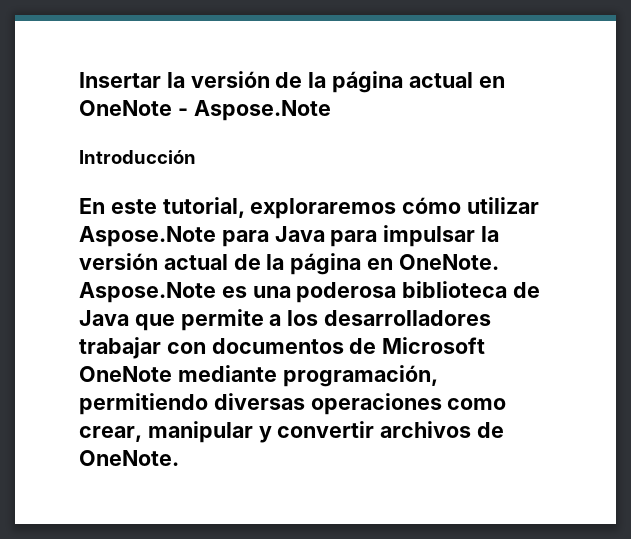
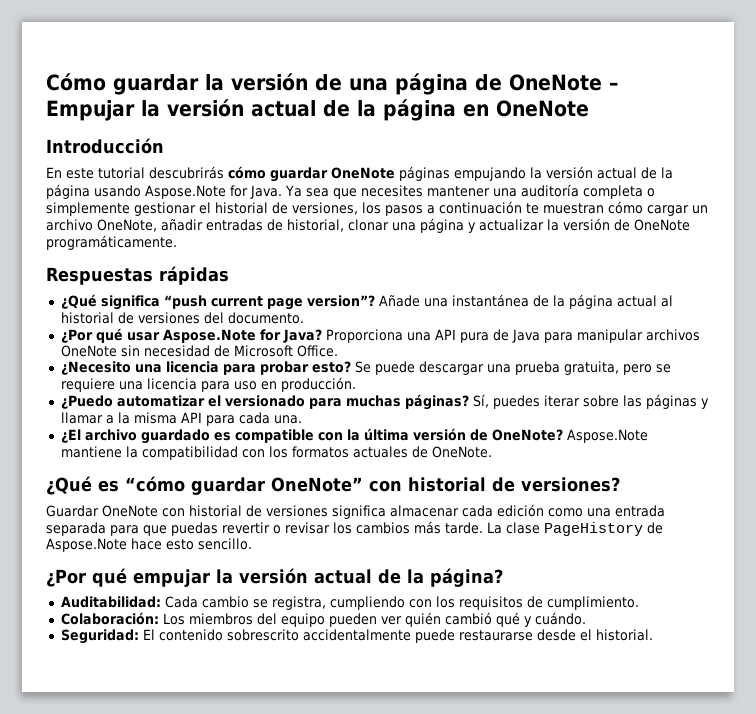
- Insertar la versión de la página actual en OneNote - Aspose.Note
+ Cómo guardar la versión de una página de OneNote – Empujar la versión actual de la página en OneNote
  Introducción
- En este tutorial, exploraremos cómo utilizar Aspose.Note para Java para impulsar la versión actual de la página en OneNote. Aspose.Note es una poderosa biblioteca de Java que permite a los desarrolladores trabajar con documentos de Microsoft OneNote mediante programación, permitiendo diversas operaciones como crear, manipular y convertir archivos de OneNote.
+ En este tutorial descubrirás cómo guardar OneNote páginas empujando la versión actual de la página usando Aspose.Note for Java. Ya sea que necesites mantener una auditoría completa o simplemente gestionar el historial de versiones, los pasos a continuación te muestran cómo cargar un archivo OneNote, añadir entradas de historial, clonar una página y actualizar la versión de OneNote programáticamente.
+ Respuestas rápidas
+ ¿Qué significa “push current page version”? Añade una instantánea de la página actual al historial de versiones del documento.
+ ¿Por qué usar Aspose.Note for Java? Proporciona una API pura de Java para manipular archivos OneNote sin necesidad de Microsoft Office.
+ ¿Necesito una licencia para probar esto? Se puede descargar una prueba gratuita, pero se requiere una licencia para uso en producción.
+ ¿Puedo automatizar el versionado para muchas páginas? Sí, puedes iterar sobre las páginas y llamar a la misma API para cada una.
+ ¿El archivo guardado es compatible con la última versión de OneNote? Aspose.Note mantiene la compatibilidad con los formatos actuales de OneNote.
+ ¿Qué es “cómo guardar OneNote” con historial de versiones?
+ Guardar OneNote con historial de versiones significa almacenar cada edición como una entrada separada para que puedas revertir o revisar los cambios más tarde. La clase PageHistory de Aspose.Note hace esto sencillo.
+ ¿Por qué empujar la versión actual de la página?
+ Auditabilidad: Cada cambio se registra, cumpliendo con los requisitos de cumplimiento.
+ Colaboración: Los miembros del equipo pueden ver quién cambió qué y cuándo.
+ Seguridad: El contenido sobrescrito accidentalmente puede restaurarse desde el historial.

